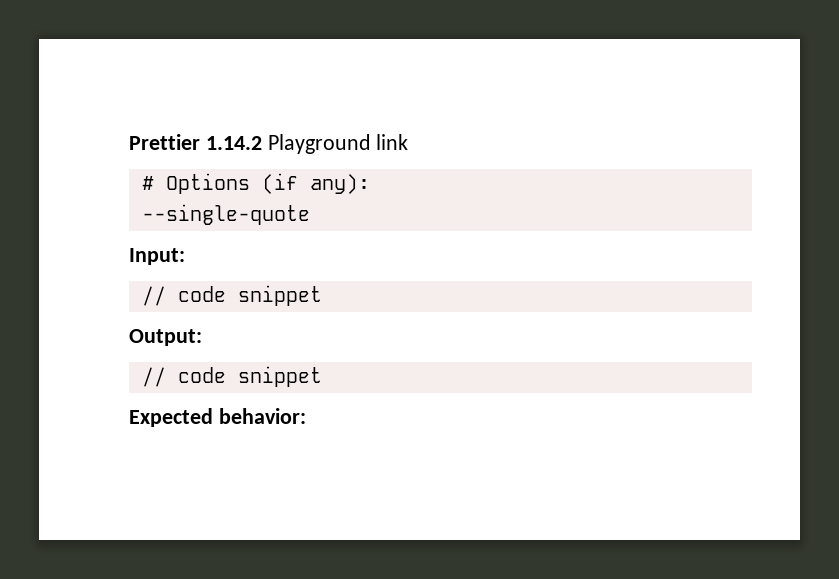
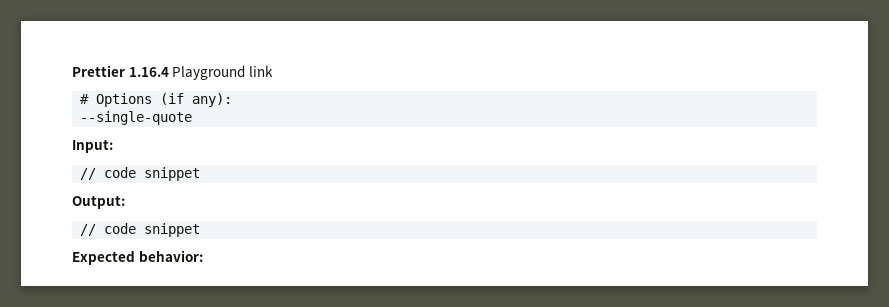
- Prettier 1.14.2 Playground link
+ Prettier 1.16.4 Playground link

